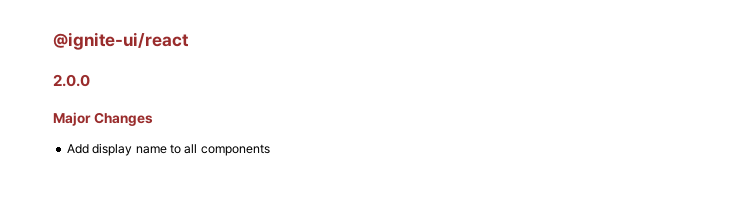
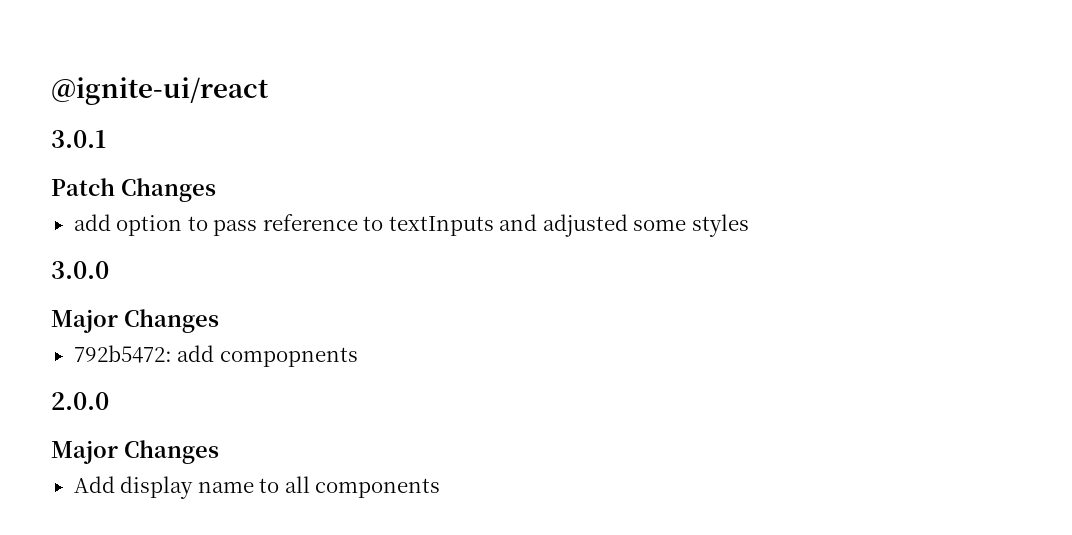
+ 3.0.1
+ Patch Changes
+ add option to pass reference to textInputs and adjusted some styles
+ 3.0.0
+ Major Changes
+ 792b5472: add compopnents

